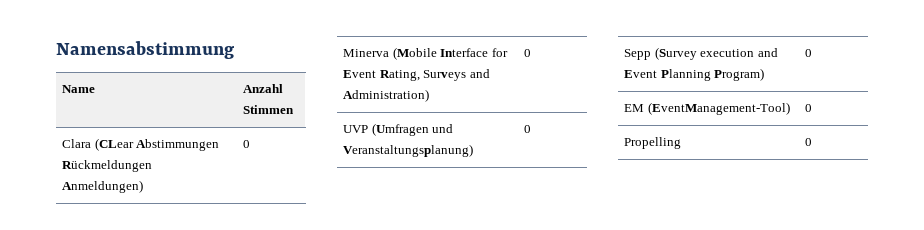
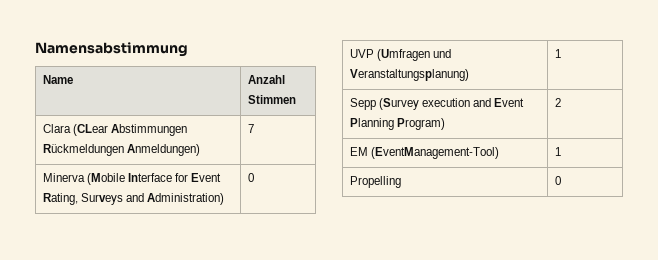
- Clara (CLear Abstimmungen Rückmeldungen Anmeldungen) | 0
+ Clara (CLear Abstimmungen Rückmeldungen Anmeldungen) | 7
- UVP (Umfragen und Veranstaltungsplanung) | 0
+ UVP (Umfragen und Veranstaltungsplanung) | 1
- Sepp (Survey execution and Event Planning Program) | 0
+ Sepp (Survey execution and Event Planning Program) | 2
- EM (EventManagement-Tool) | 0
+ EM (EventManagement-Tool) | 1

